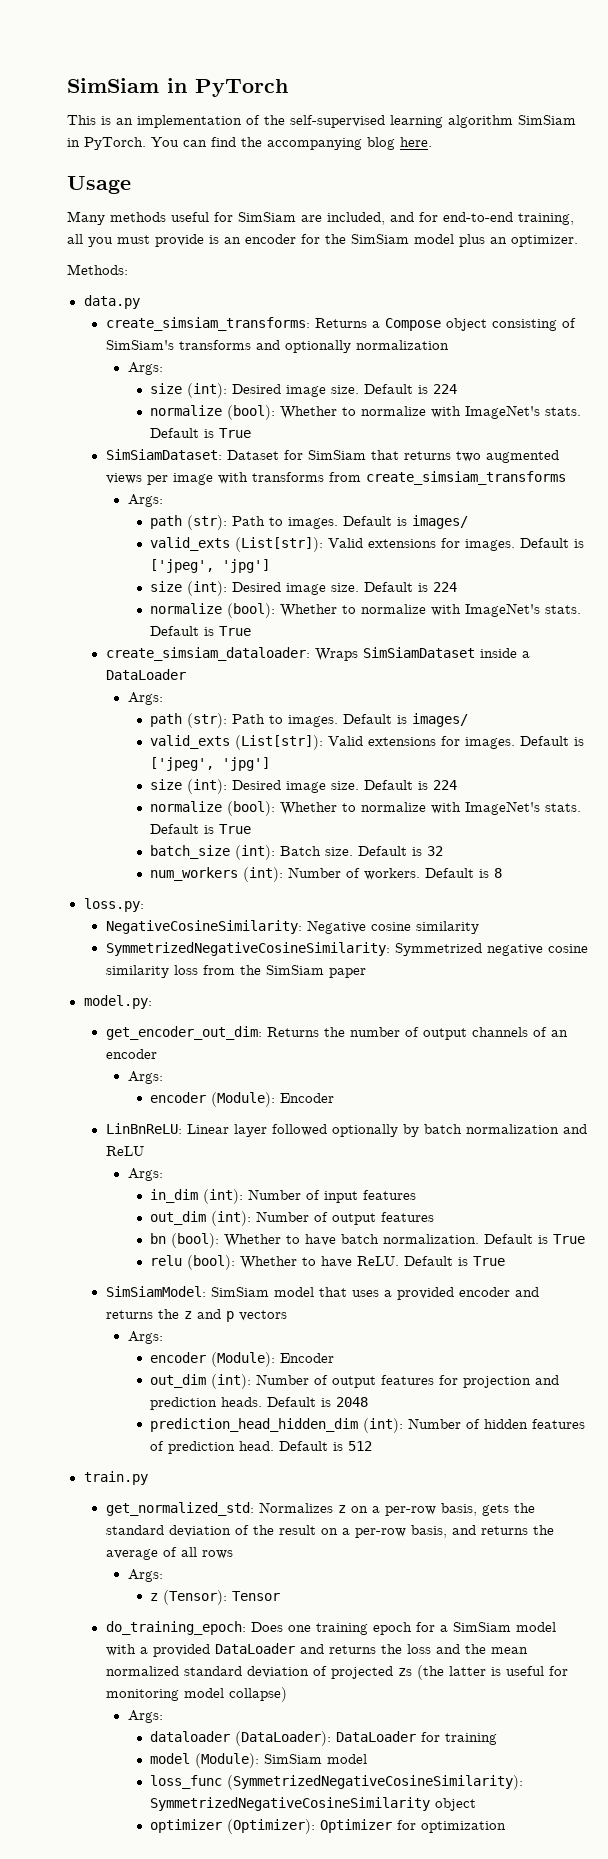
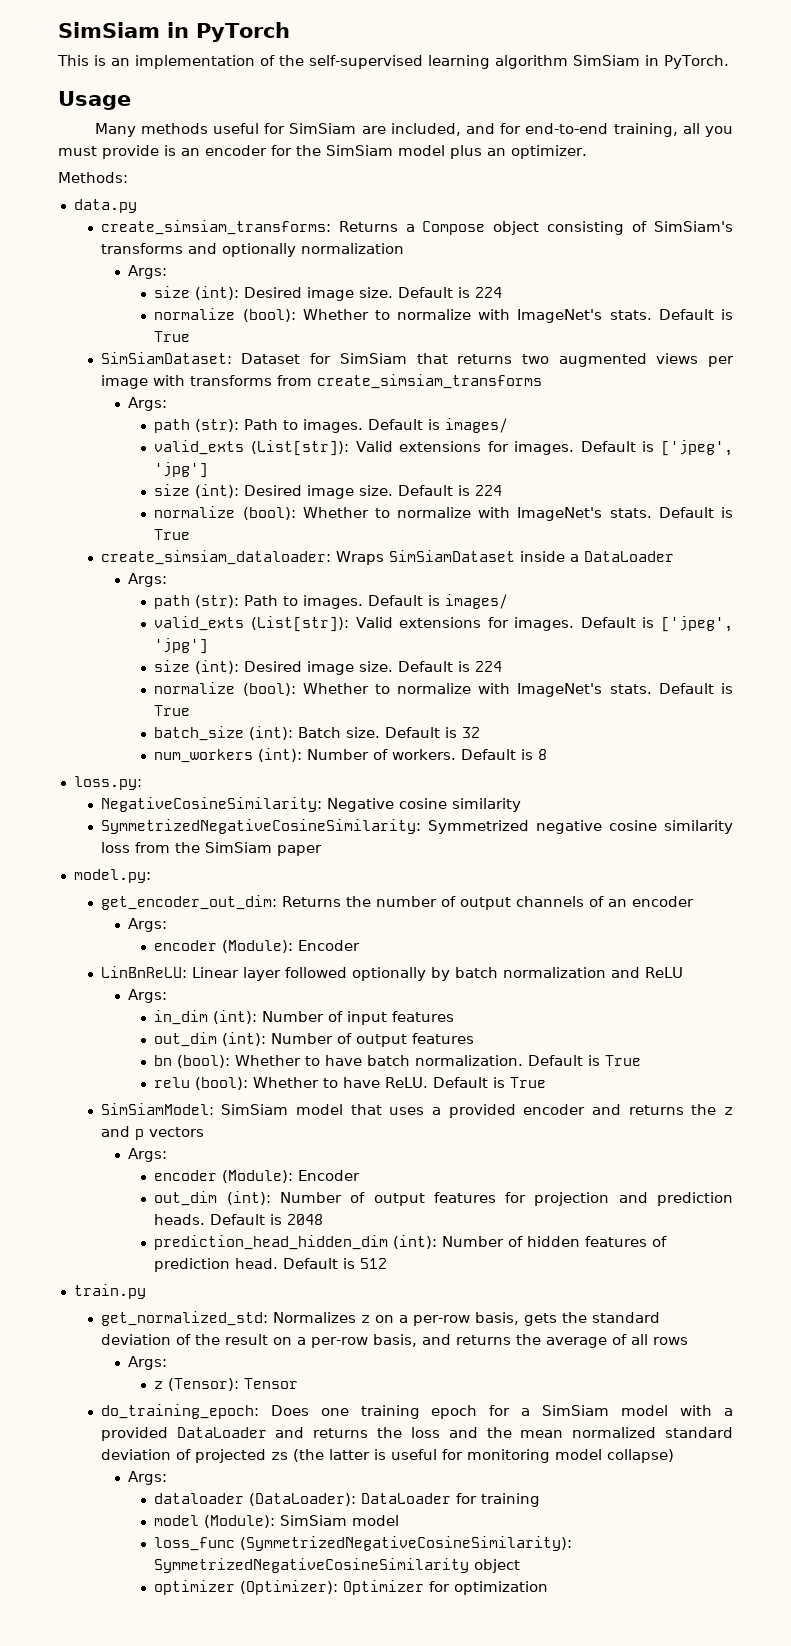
- You can find the accompanying blog here.

